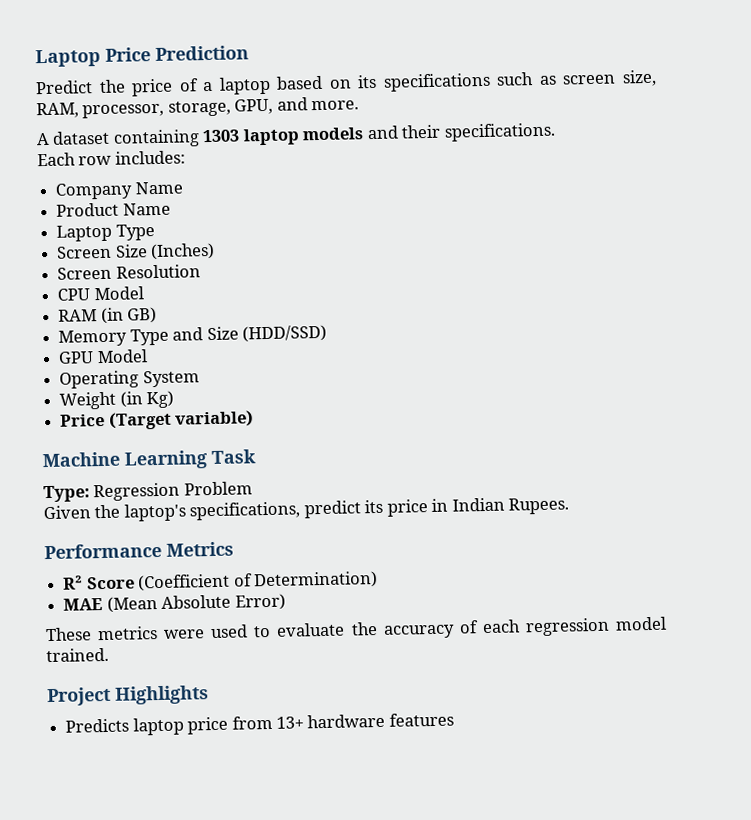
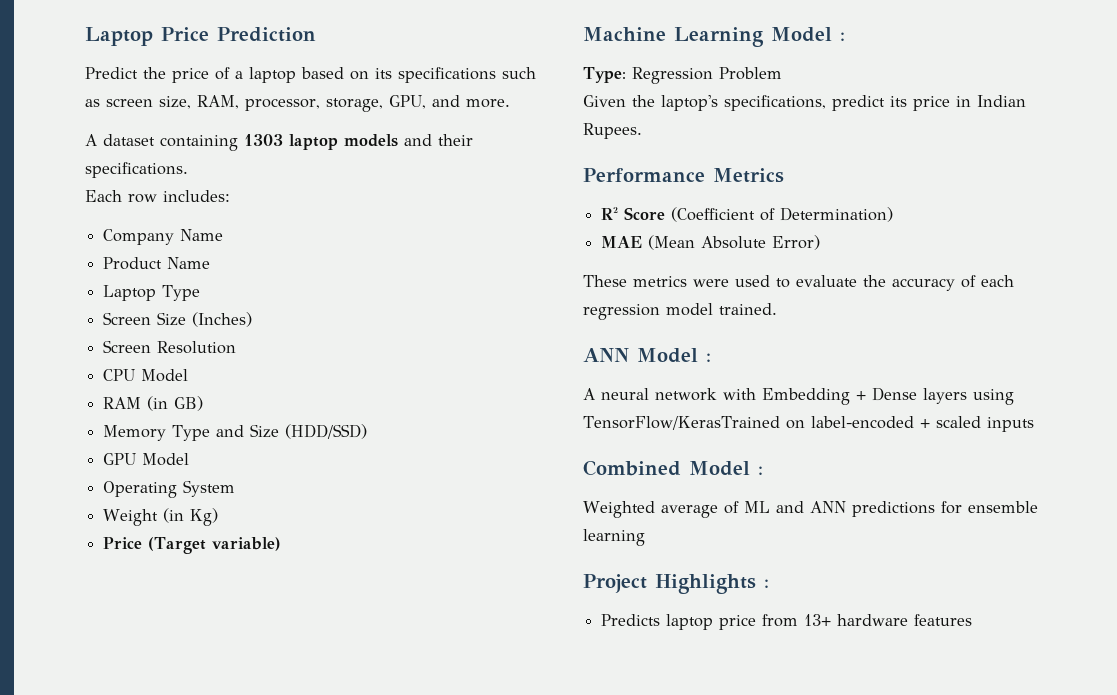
- Machine Learning Task
+ Machine Learning Model :
+ ANN Model :
+ A neural network with Embedding + Dense layers using TensorFlow/KerasTrained on label-encoded + scaled inputs
+ Combined Model :
+ Weighted average of ML and ANN predictions for ensemble learning
- Project Highlights
+ Project Highlights :

